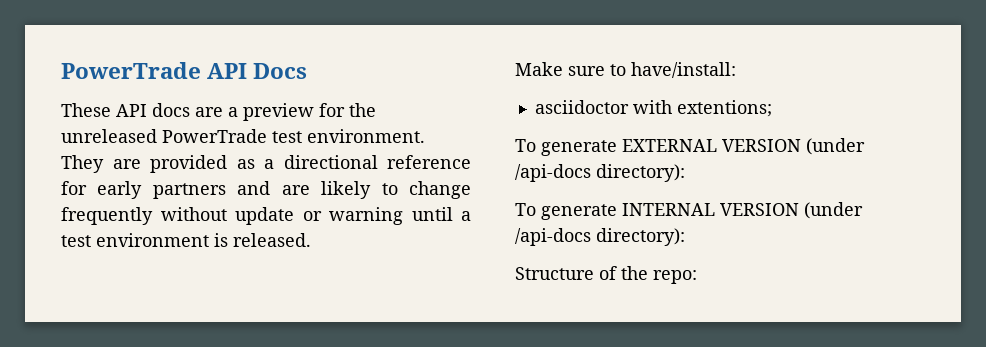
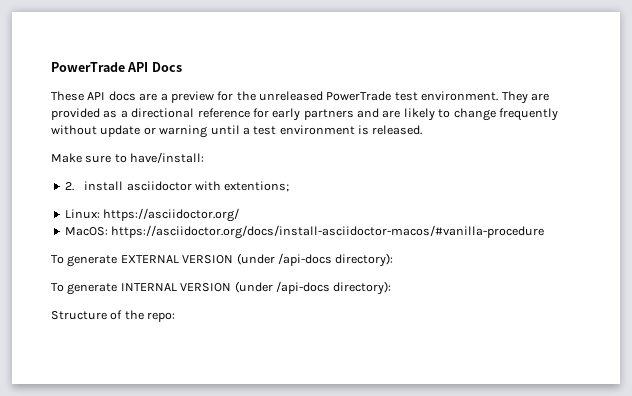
- asciidoctor with extentions;
+ 2. install asciidoctor with extentions;
+ Linux: https://asciidoctor.org/
+ MacOS: https://asciidoctor.org/docs/install-asciidoctor-macos/#vanilla-procedure

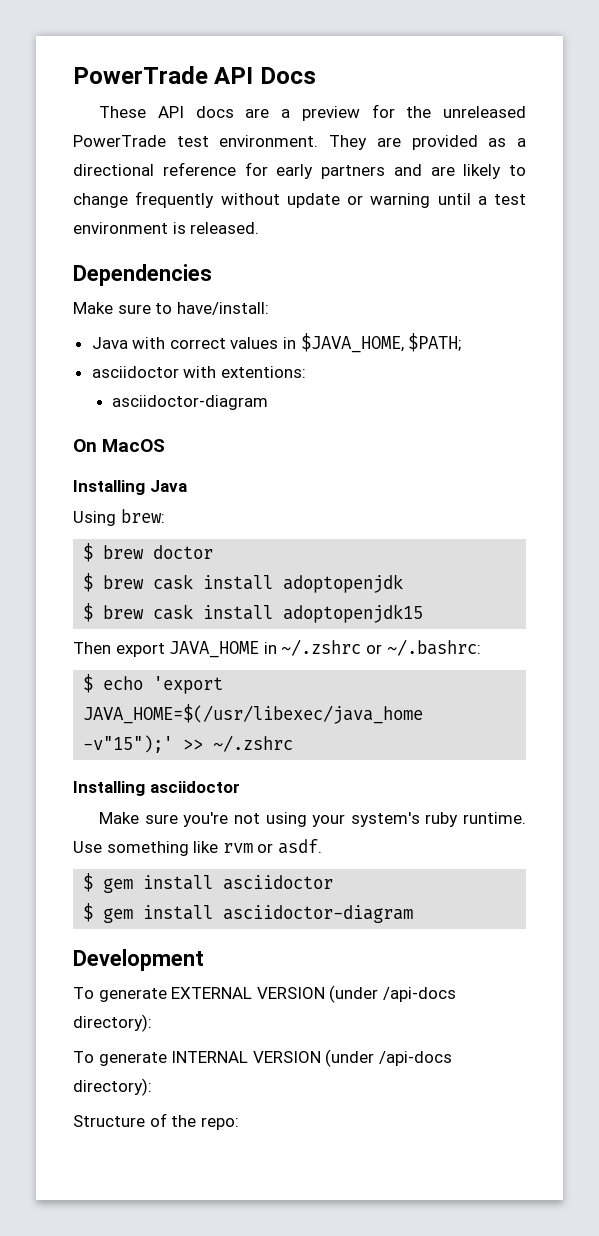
+ Dependencies
- 2. install asciidoctor with extentions;
- Linux: https://asciidoctor.org/
- MacOS: https://asciidoctor.org/docs/install-asciidoctor-macos/#vanilla-procedure
+ Java with correct values in $JAVA_HOME, $PATH;
+ asciidoctor with extentions:
+ asciidoctor-diagram
+ On MacOS
+ Installing Java
+ Using brew:
+ $ brew doctor
+ $ brew cask install adoptopenjdk
+ $ brew cask install adoptopenjdk15
+ Then export JAVA_HOME in ~/.zshrc or ~/.bashrc:
+ $ echo 'export JAVA_HOME=$(/usr/libexec/java_home -v"15");' >> ~/.zshrc
+ Installing asciidoctor
+ Make sure you're not using your system's ruby runtime. Use something like rvm or asdf.
+ $ gem install asciidoctor
+ $ gem install asciidoctor-diagram
+ Development

